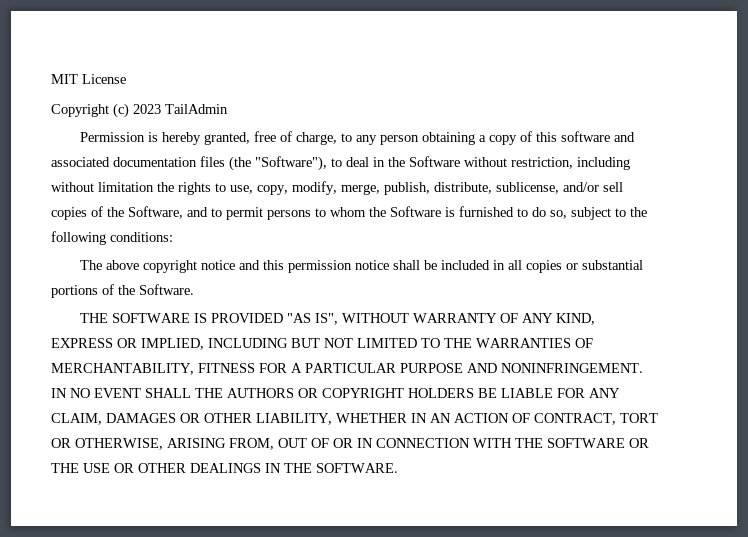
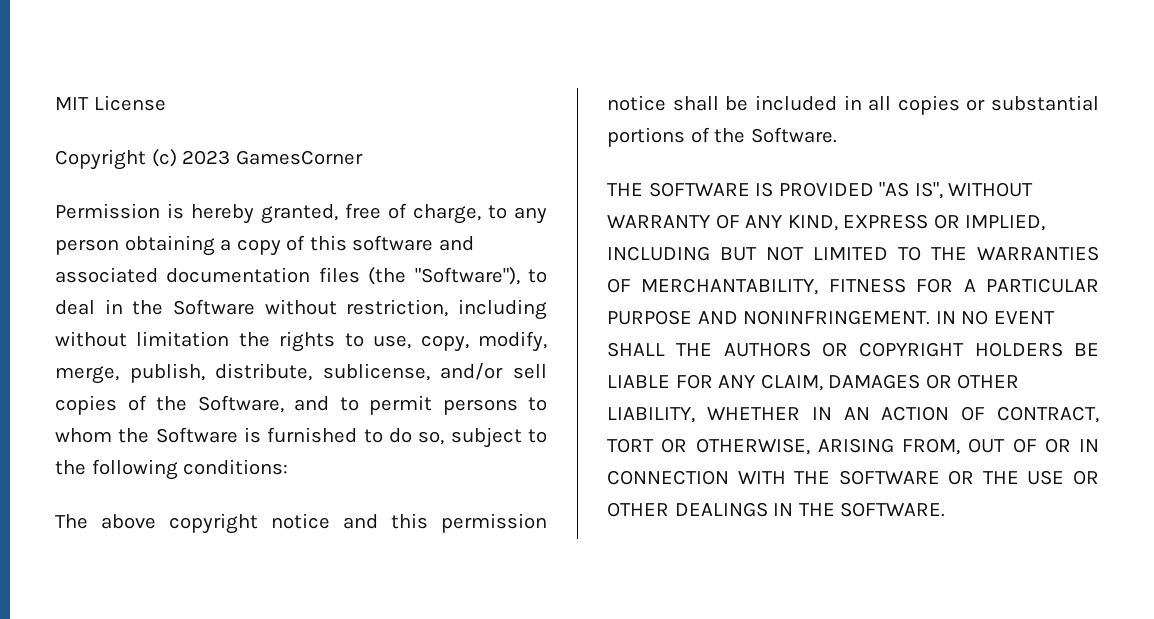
- Copyright (c) 2023 TailAdmin
+ Copyright (c) 2023 GamesCorner

